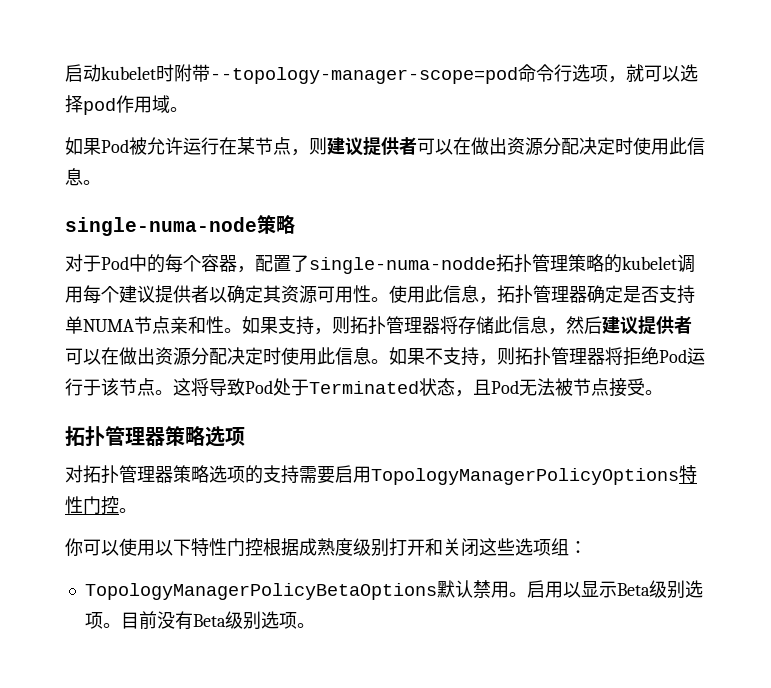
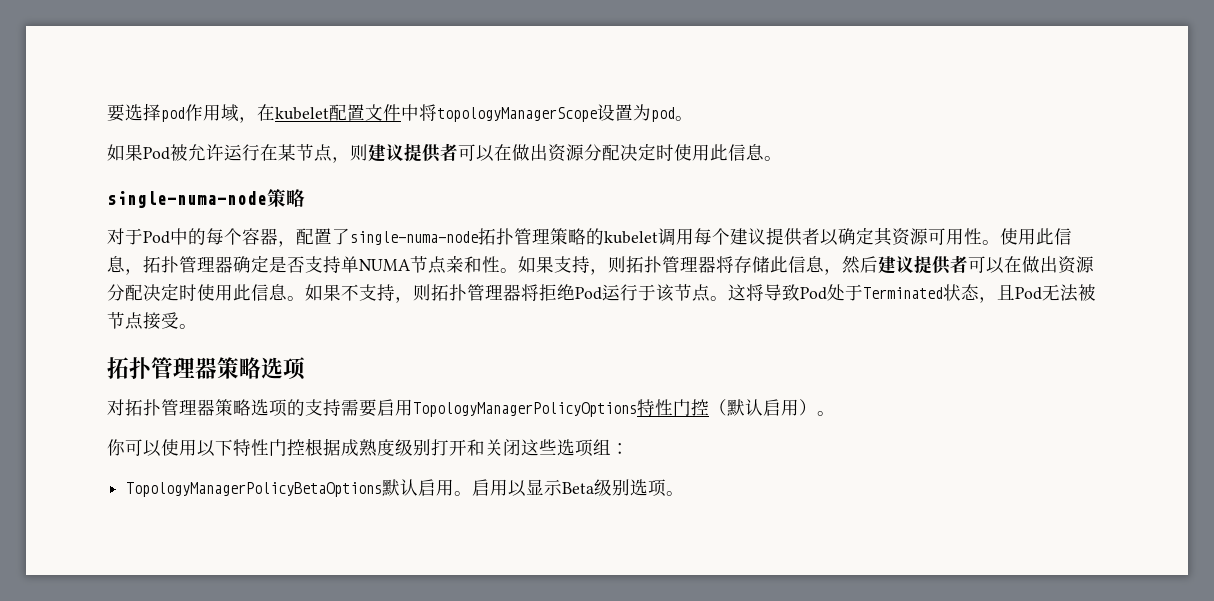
- 启动kubelet时附带--topology-manager-scope=pod命令行选项，就可以选择pod作用域。
+ 要选择pod作用域，在kubelet配置文件中将topologyManagerScope设置为pod。
- 对于Pod中的每个容器，配置了single-numa-nodde拓扑管理策略的kubelet调用每个建议提供者以确定其资源可用性。
+ 对于Pod中的每个容器，配置了single-numa-node拓扑管理策略的kubelet调用每个建议提供者以确定其资源可用性。
- 对拓扑管理器策略选项的支持需要启用TopologyManagerPolicyOptions特性门控。
+ 对拓扑管理器策略选项的支持需要启用TopologyManagerPolicyOptions特性门控（默认启用）。
- TopologyManagerPolicyBetaOptions默认禁用。
+ TopologyManagerPolicyBetaOptions默认启用。
- 目前没有Beta级别选项。

